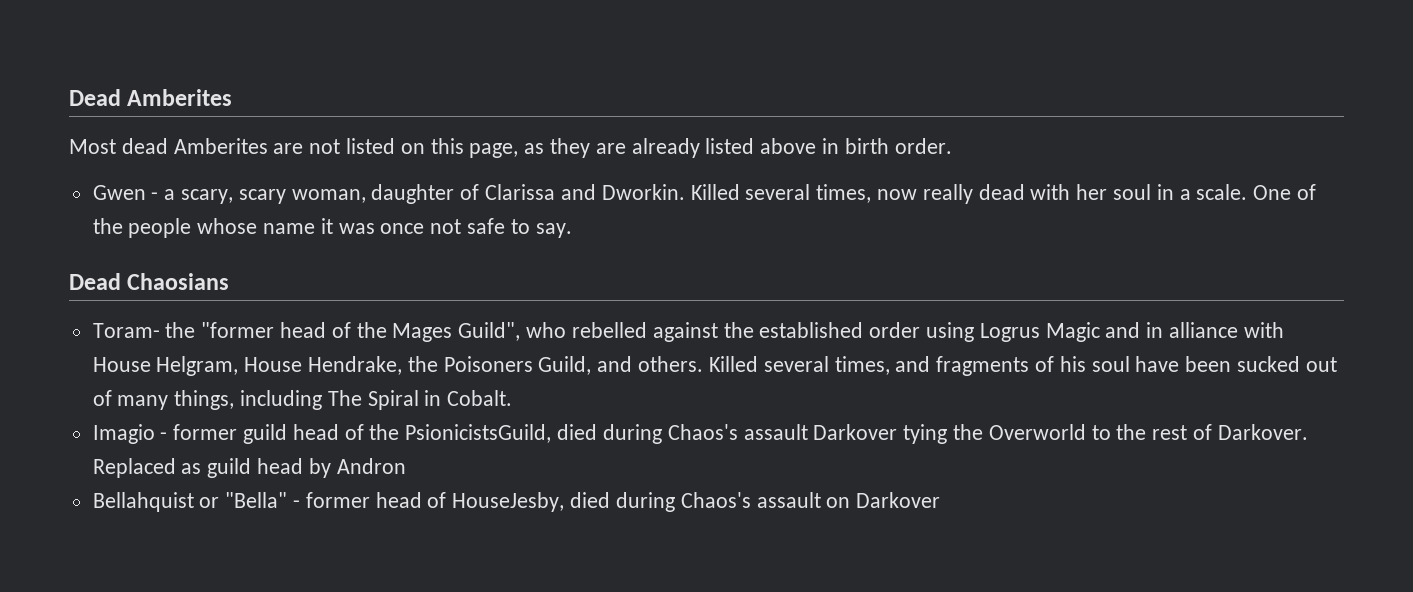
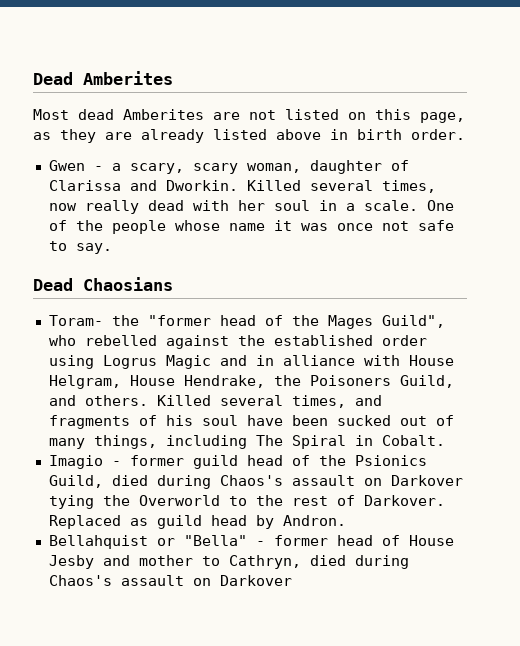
- Imagio - former guild head of the PsionicistsGuild, died during Chaos's assault Darkover tying the Overworld to the rest of Darkover.
+ Imagio - former guild head of the Psionics Guild, died during Chaos's assault on Darkover tying the Overworld to the rest of Darkover.
- Replaced as guild head by Andron
+ Replaced as guild head by Andron.
- Bellahquist or "Bella" - former head of HouseJesby, died during Chaos's assault on Darkover
+ Bellahquist or "Bella" - former head of House Jesby and mother to Cathryn, died during Chaos's assault on Darkover

